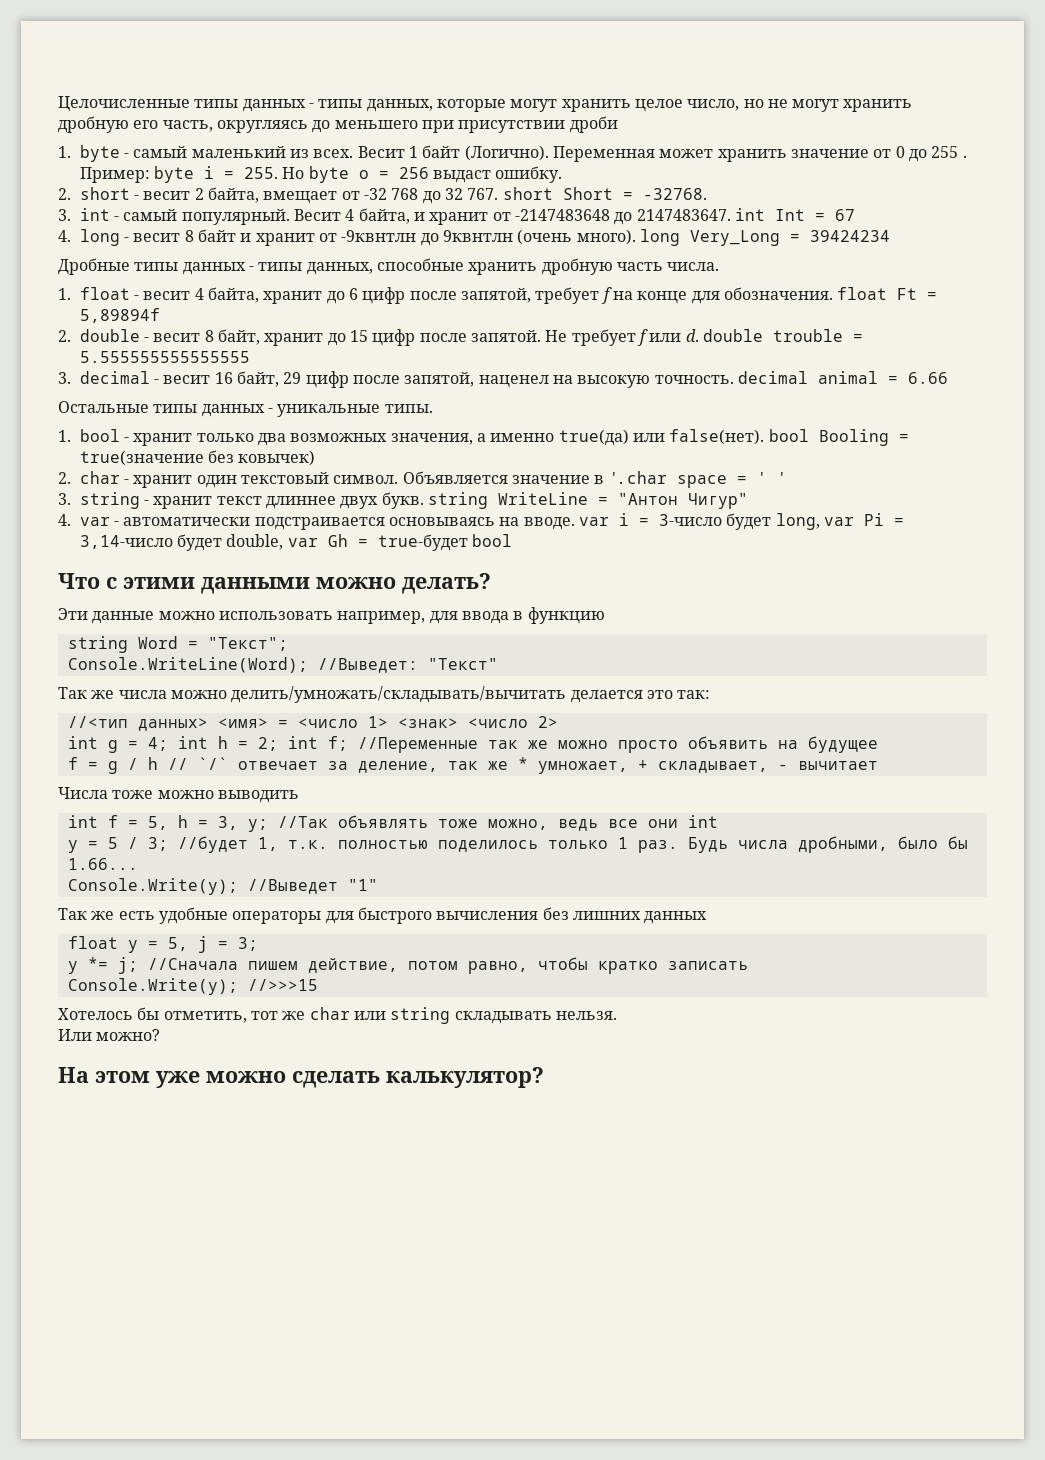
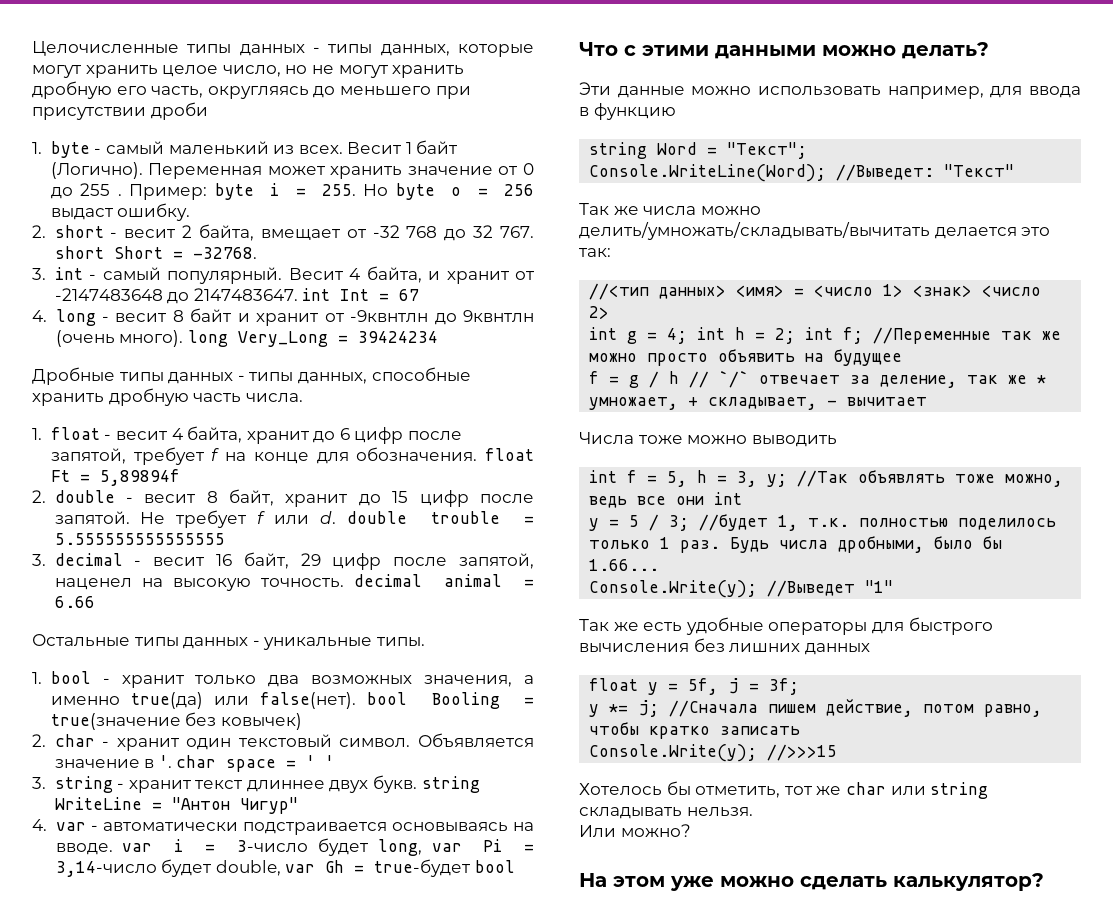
- float y = 5, j = 3;
+ float y = 5f, j = 3f;

